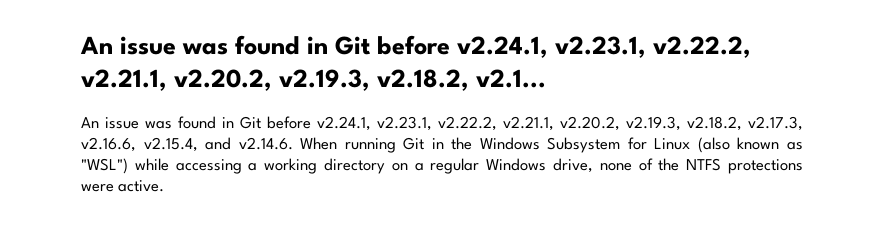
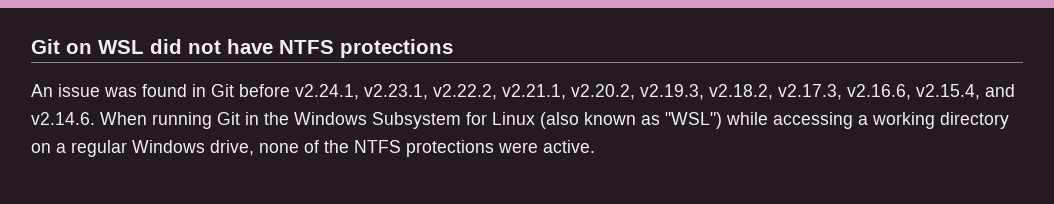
- An issue was found in Git before v2.24.1, v2.23.1, v2.22.2, v2.21.1, v2.20.2, v2.19.3, v2.18.2, v2.1...
+ Git on WSL did not have NTFS protections

